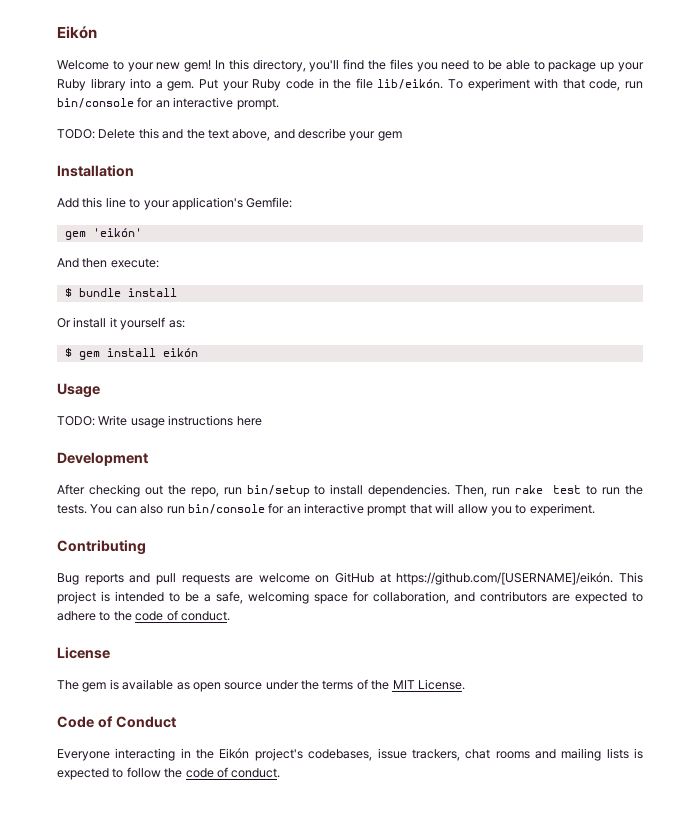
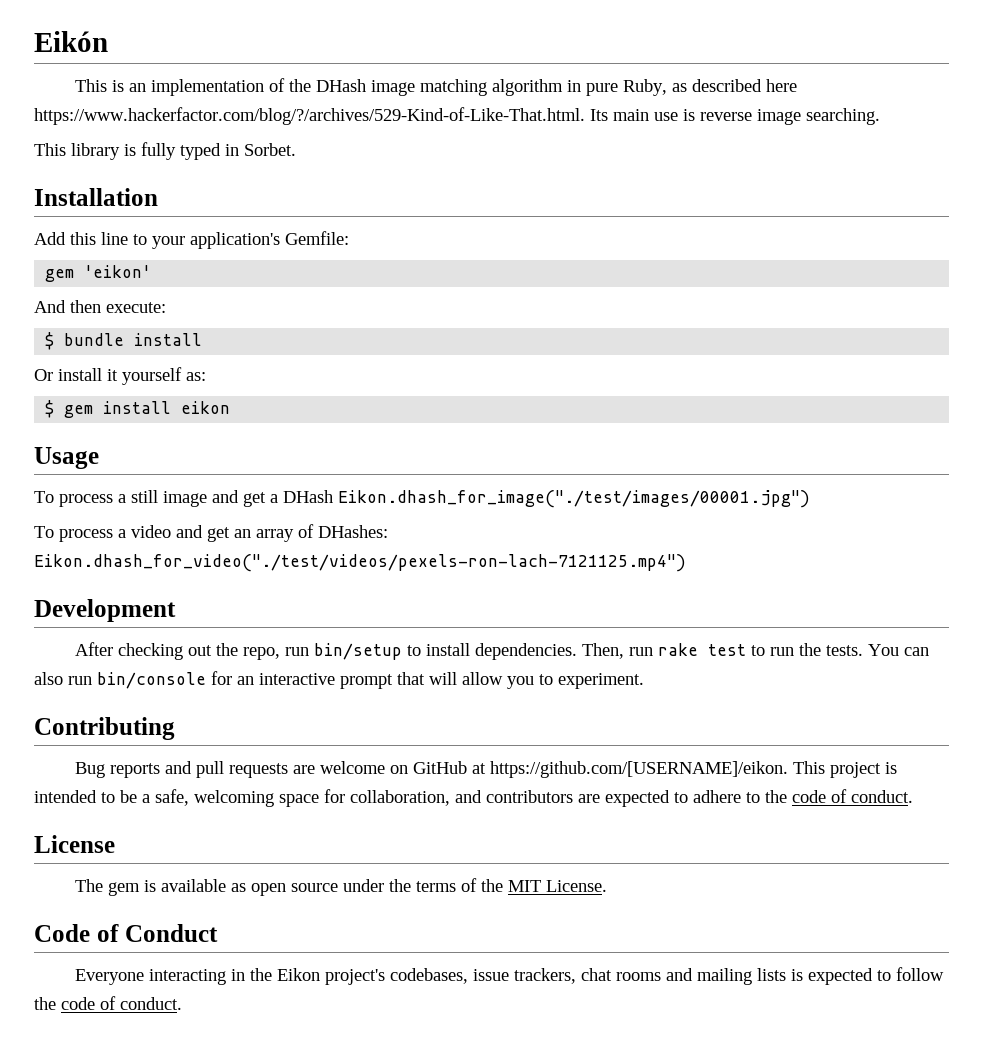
- Welcome to your new gem! In this directory, you'll find the files you need to be able to package up your Ruby library into a gem. Put your Ruby code in the file lib/eikón. To experiment with that code, run bin/console for an interactive prompt.
- TODO: Delete this and the text above, and describe your gem
+ This is an implementation of the DHash image matching algorithm in pure Ruby, as described here https://www.hackerfactor.com/blog/?/archives/529-Kind-of-Like-That.html. Its main use is reverse image searching.
+ This library is fully typed in Sorbet.
- gem 'eikón'
+ gem 'eikon'
- $ gem install eikón
+ $ gem install eikon
- TODO: Write usage instructions here
+ To process a still image and get a DHash Eikon.dhash_for_image("./test/images/00001.jpg")
+ To process a video and get an array of DHashes: Eikon.dhash_for_video("./test/videos/pexels-ron-lach-7121125.mp4")
- Bug reports and pull requests are welcome on GitHub at https://github.com/[USERNAME]/eikón. This project is intended to be a safe, welcoming space for collaboration, and contributors are expected to adhere to the code of conduct.
+ Bug reports and pull requests are welcome on GitHub at https://github.com/[USERNAME]/eikon. This project is intended to be a safe, welcoming space for collaboration, and contributors are expected to adhere to the code of conduct.
- Everyone interacting in the Eikón project's codebases, issue trackers, chat rooms and mailing lists is expected to follow the code of conduct.
+ Everyone interacting in the Eikon project's codebases, issue trackers, chat rooms and mailing lists is expected to follow the code of conduct.

